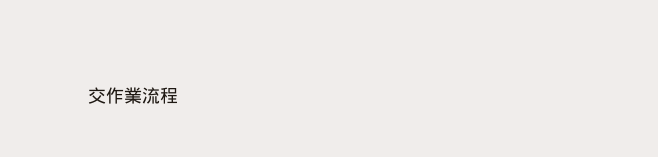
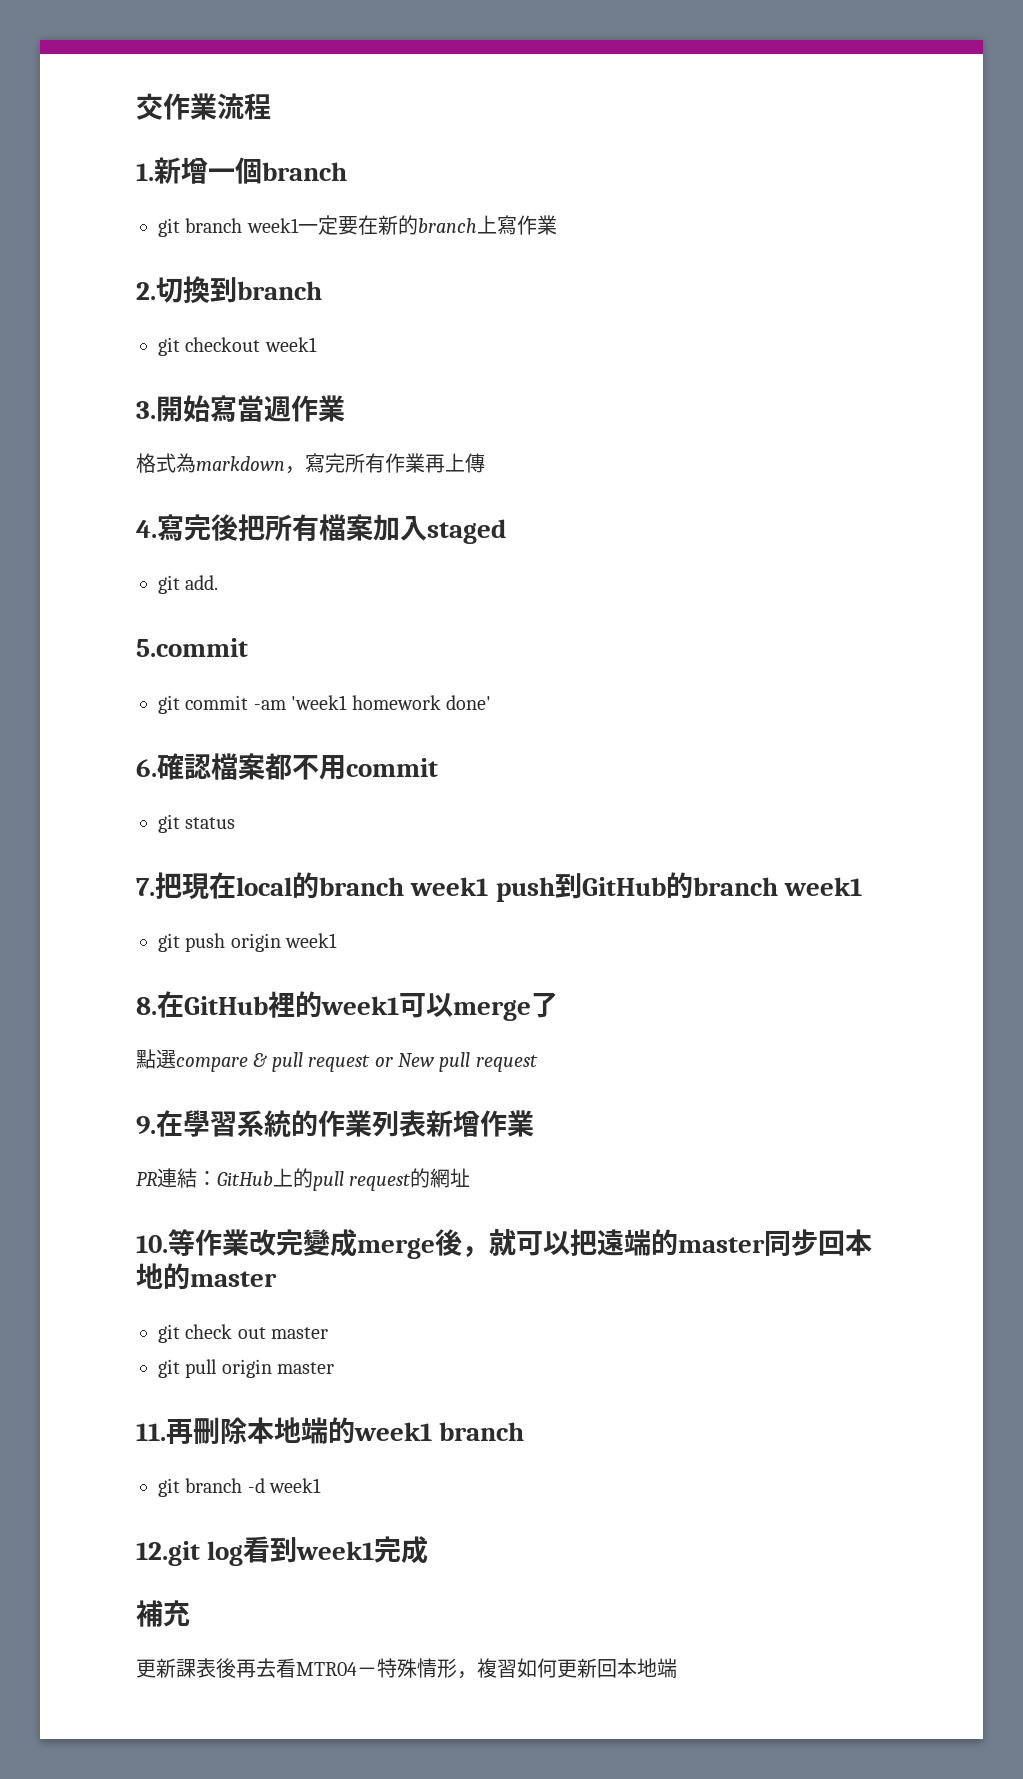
+ 1.新增一個branch
+ git branch week1一定要在新的branch上寫作業
+ 2.切換到branch
+ git checkout week1
+ 3.開始寫當週作業
+ 格式為markdown，寫完所有作業再上傳
+ 4.寫完後把所有檔案加入staged
+ git add.
+ 5.commit
+ git commit -am 'week1 homework done'
+ 6.確認檔案都不用commit
+ git status
+ 7.把現在local的branch week1 push到GitHub的branch week1
+ git push origin week1
+ 8.在GitHub裡的week1可以merge了
+ 點選compare & pull request or New pull request
+ 9.在學習系統的作業列表新增作業
+ PR連結：GitHub上的pull request的網址
+ 10.等作業改完變成merge後，就可以把遠端的master同步回本地的master
+ git check out master
+ git pull origin master
+ 11.再刪除本地端的week1 branch
+ git branch -d week1
+ 12.git log看到week1完成
+ 補充
+ 更新課表後再去看MTR04－特殊情形，複習如何更新回本地端

